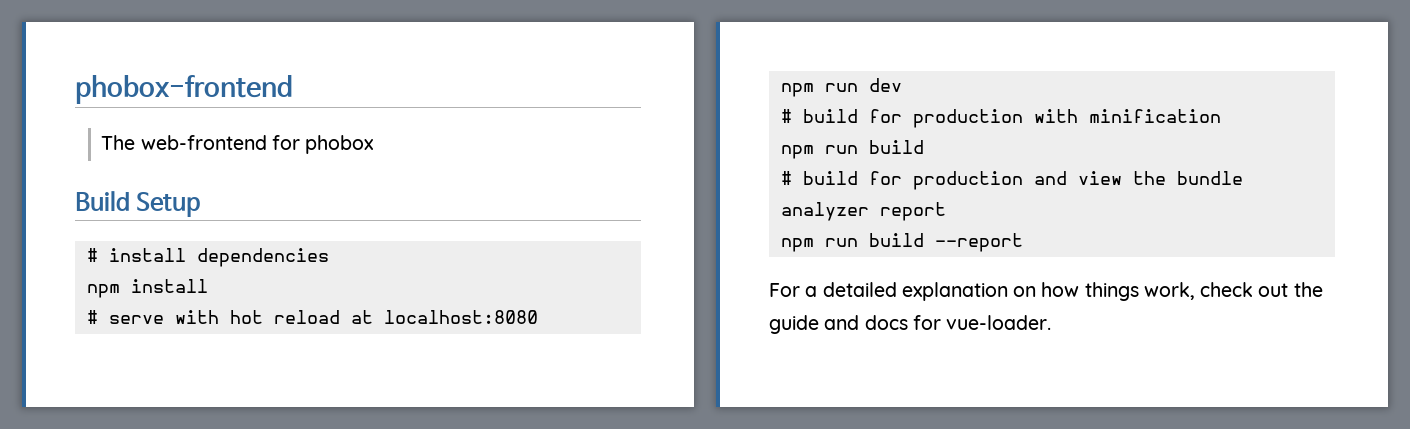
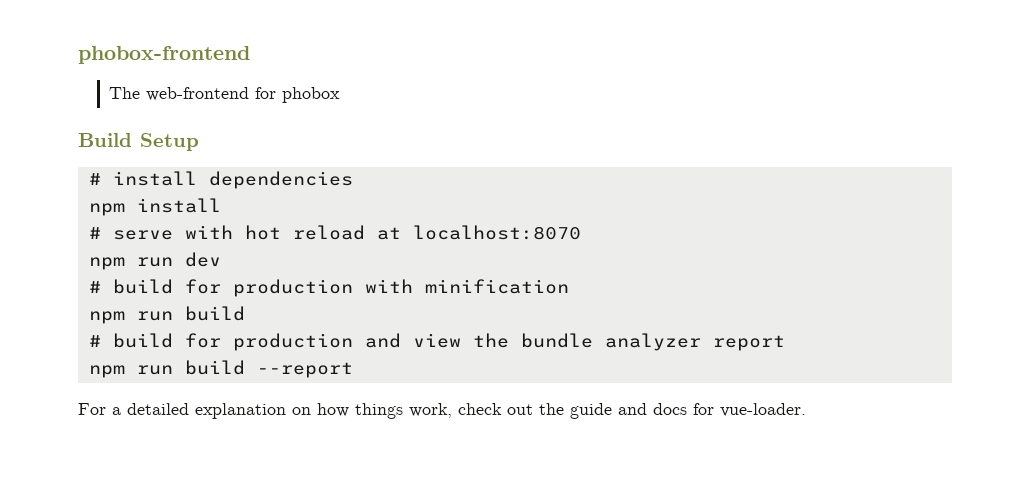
- # serve with hot reload at localhost:8080
+ # serve with hot reload at localhost:8070

